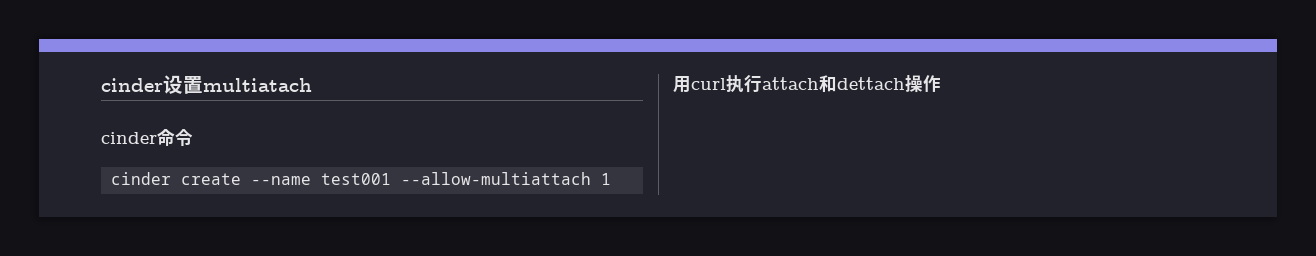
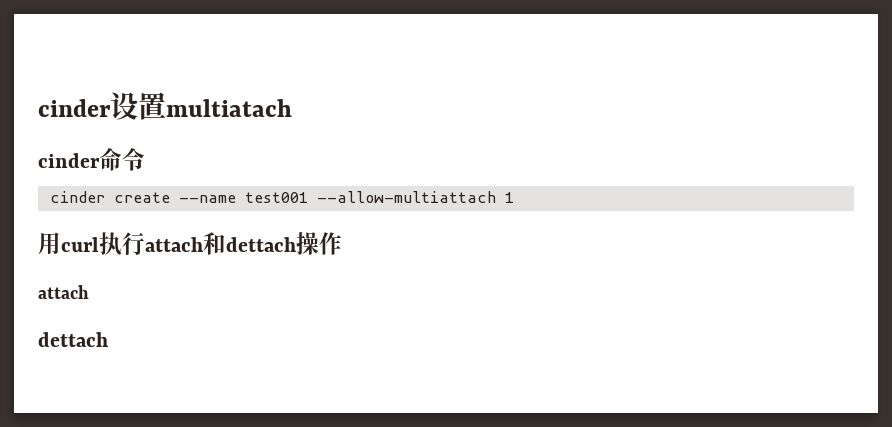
  用curl执行attach和dettach操作
+ attach
+ dettach

